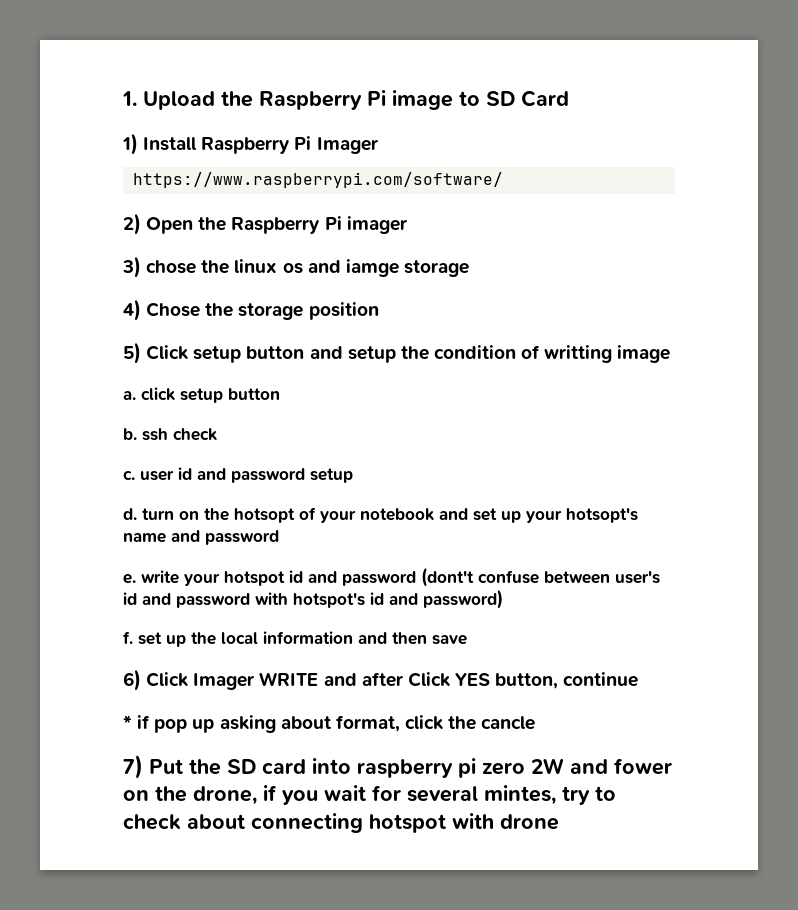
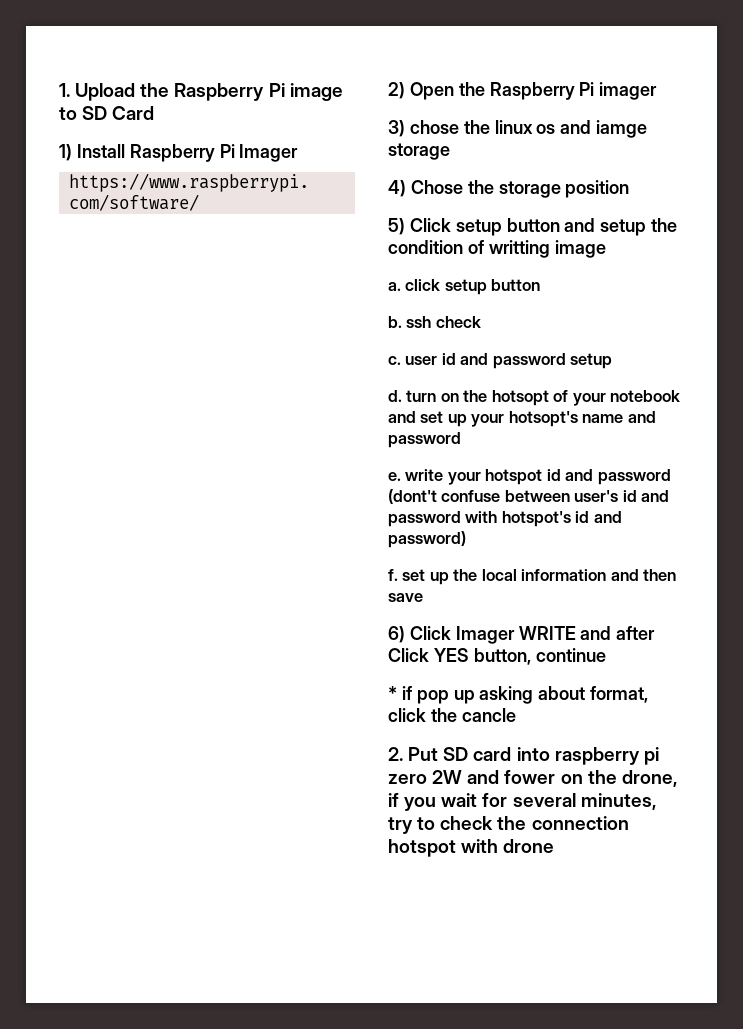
- 7) Put the SD card into raspberry pi zero 2W and fower on the drone, if you wait for several mintes, try to check about connecting hotspot with drone
+ 2. Put SD card into raspberry pi zero 2W and fower on the drone, if you wait for several minutes, try to check the connection hotspot with drone

